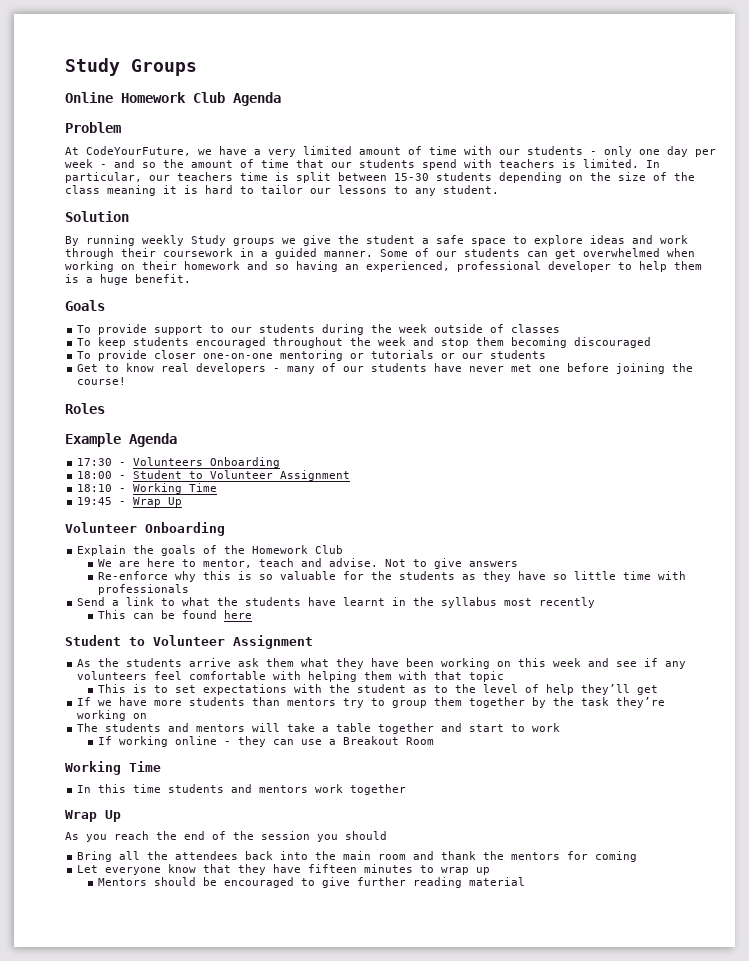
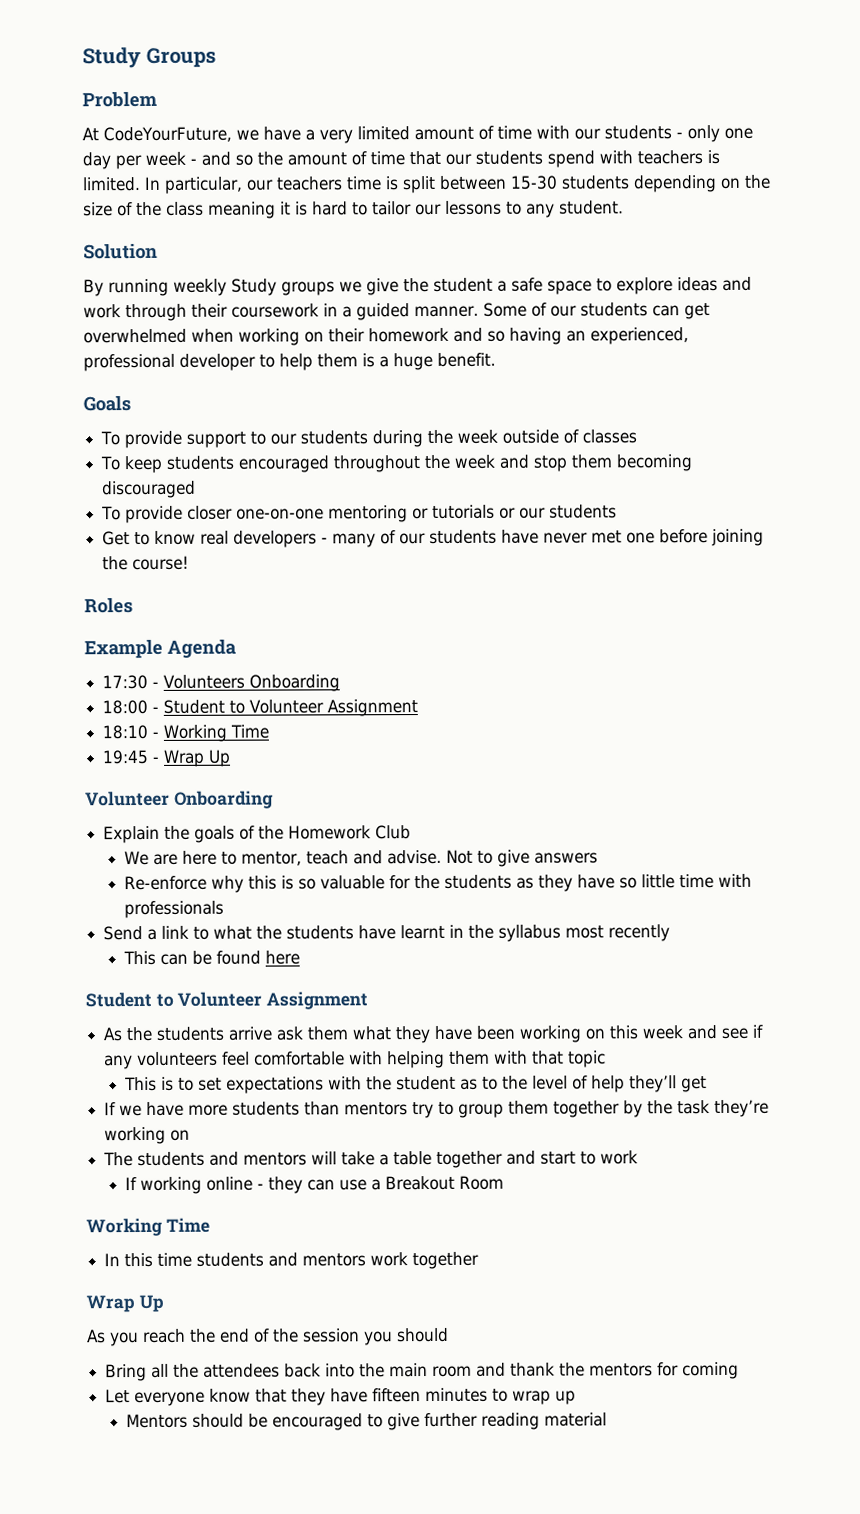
- Online Homework Club Agenda

